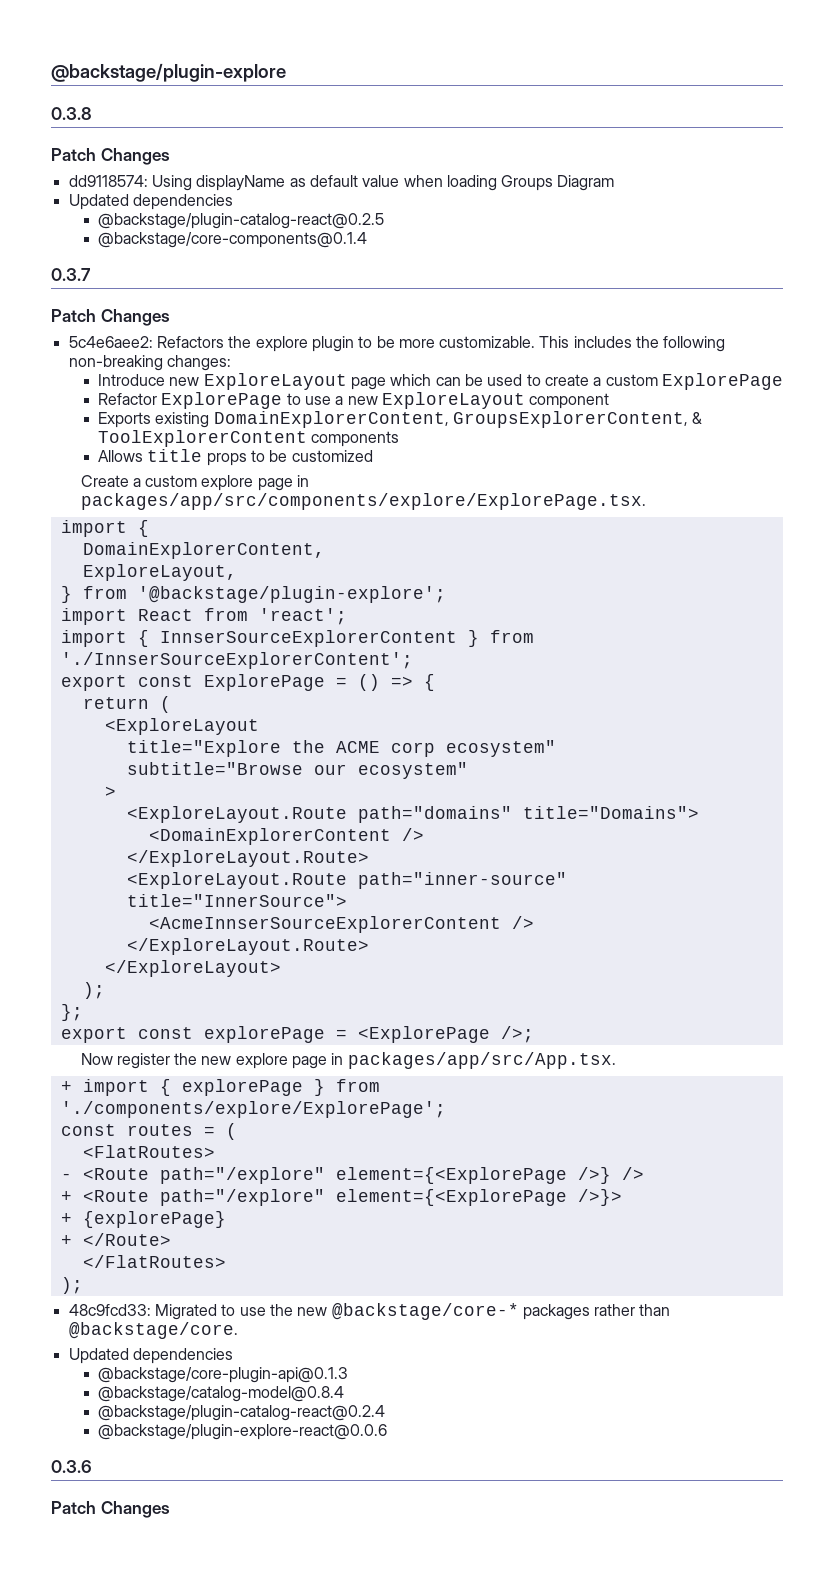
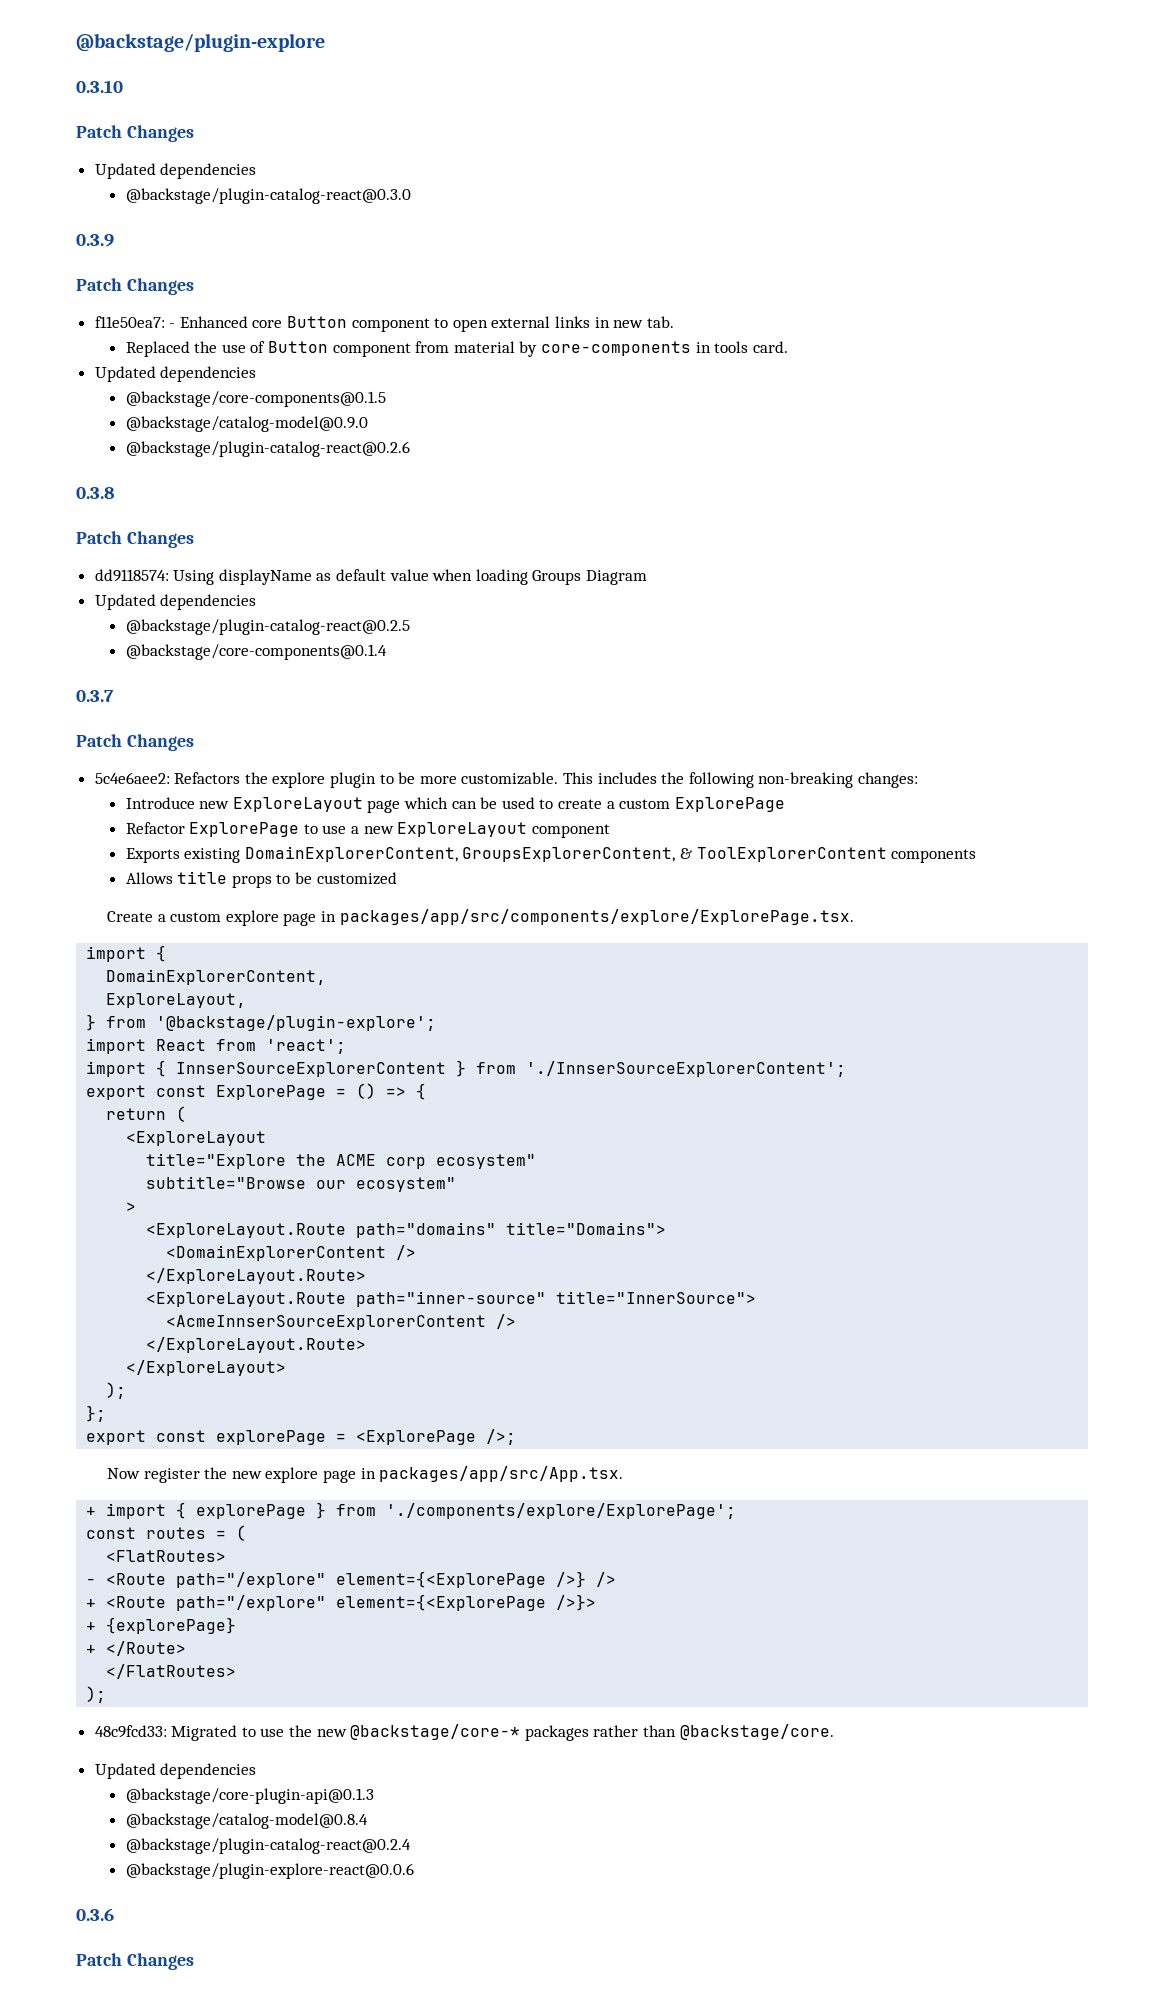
+ 0.3.10
+ Patch Changes
+ Updated dependencies
+ @backstage/plugin-catalog-react@0.3.0
+ 0.3.9
+ Patch Changes
+ f11e50ea7: - Enhanced core Button component to open external links in new tab.
+ Replaced the use of Button component from material by core-components in tools card.
+ Updated dependencies
+ @backstage/core-components@0.1.5
+ @backstage/catalog-model@0.9.0
+ @backstage/plugin-catalog-react@0.2.6

